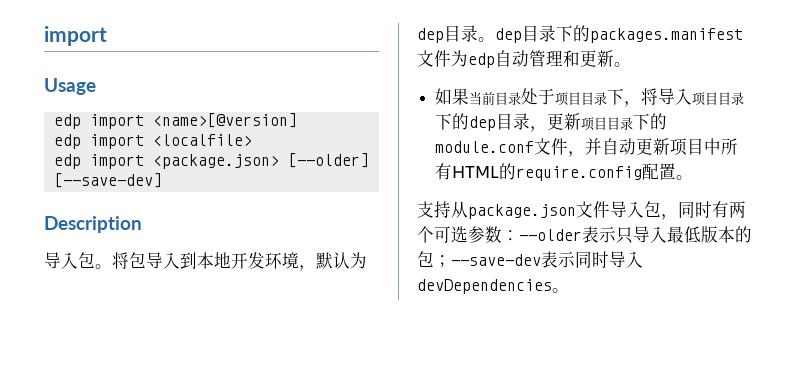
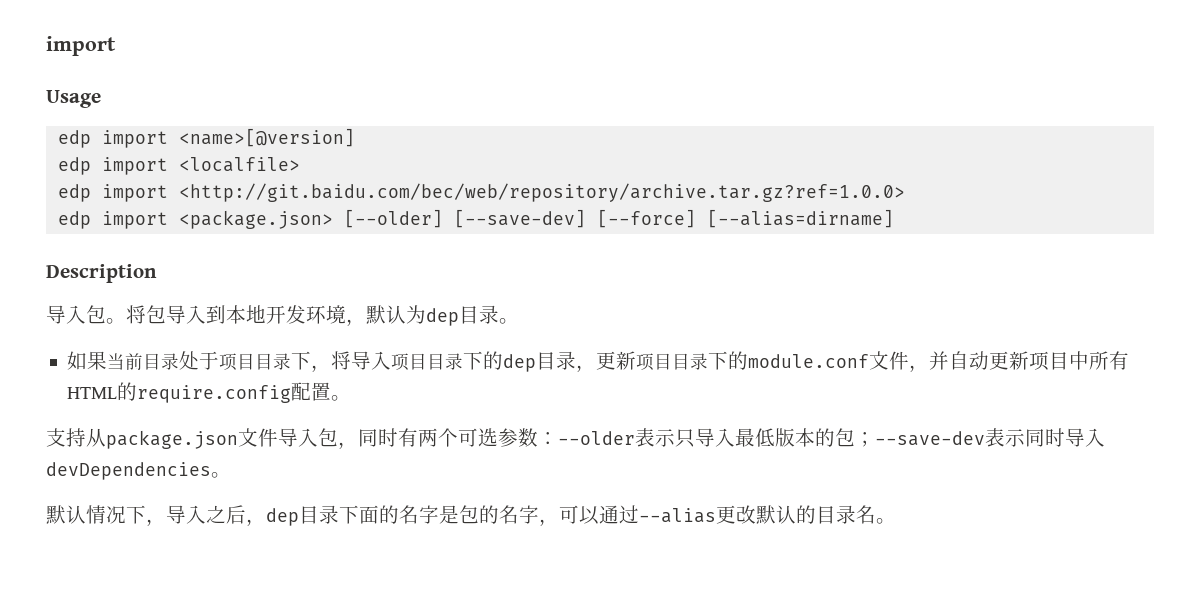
+ edp import <http://git.baidu.com/bec/web/repository/archive.tar.gz?ref=1.0.0>
- edp import <package.json> [--older] [--save-dev]
+ edp import <package.json> [--older] [--save-dev] [--force] [--alias=dirname]
- 将包导入到本地开发环境，默认为dep目录。dep目录下的packages.manifest文件为edp自动管理和更新。
+ 将包导入到本地开发环境，默认为dep目录。
+ 默认情况下，导入之后，dep目录下面的名字是包的名字，可以通过--alias更改默认的目录名。

